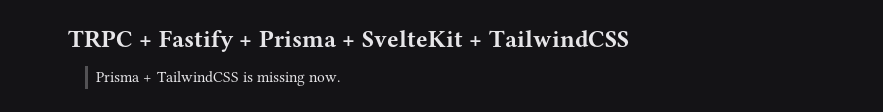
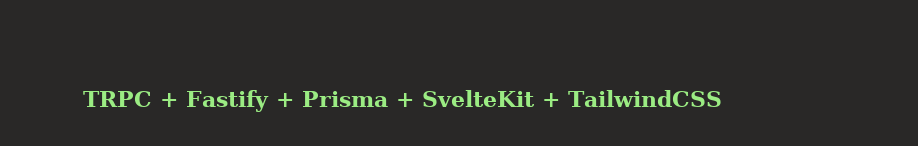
- Prisma + TailwindCSS is missing now.

